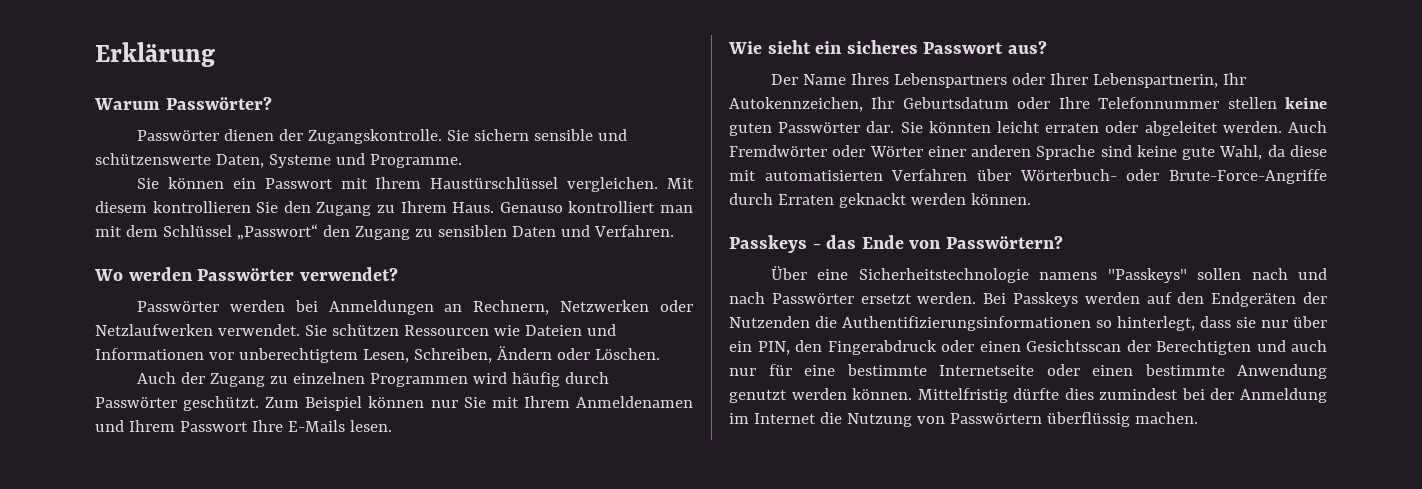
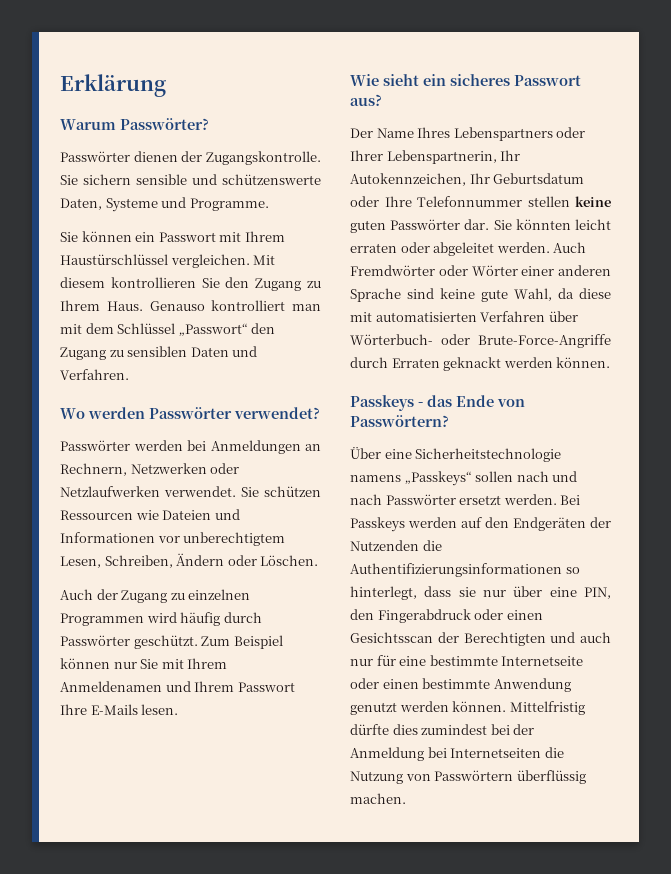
- Über eine Sicherheitstechnologie namens "Passkeys" sollen nach und nach Passwörter ersetzt werden.
+ Über eine Sicherheitstechnologie namens „Passkeys“ sollen nach und nach Passwörter ersetzt werden.
- Bei Passkeys werden auf den Endgeräten der Nutzenden die Authentifizierungsinformationen so hinterlegt, dass sie nur über ein PIN, den Fingerabdruck oder einen Gesichtsscan der Berechtigten und auch nur für eine bestimmte Internetseite oder einen bestimmte Anwendung genutzt werden können.
+ Bei Passkeys werden auf den Endgeräten der Nutzenden die Authentifizierungsinformationen so hinterlegt, dass sie nur über eine PIN, den Fingerabdruck oder einen Gesichtsscan der Berechtigten und auch nur für eine bestimmte Internetseite oder einen bestimmte Anwendung genutzt werden können.
- Mittelfristig dürfte dies zumindest bei der Anmeldung im Internet die Nutzung von Passwörtern überflüssig machen.
+ Mittelfristig dürfte dies zumindest bei der Anmeldung bei Internetseiten die Nutzung von Passwörtern überflüssig machen.

